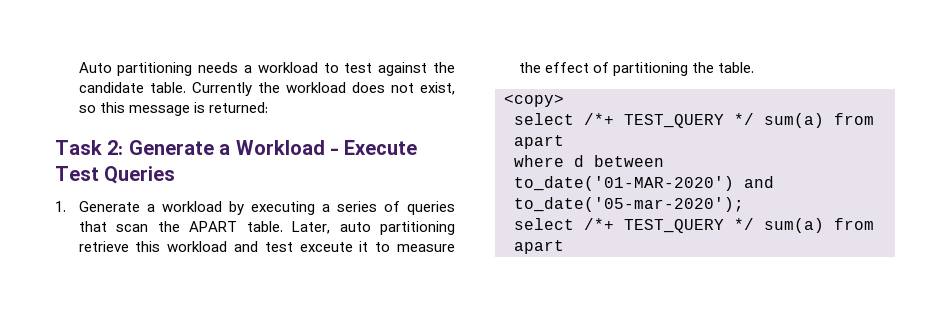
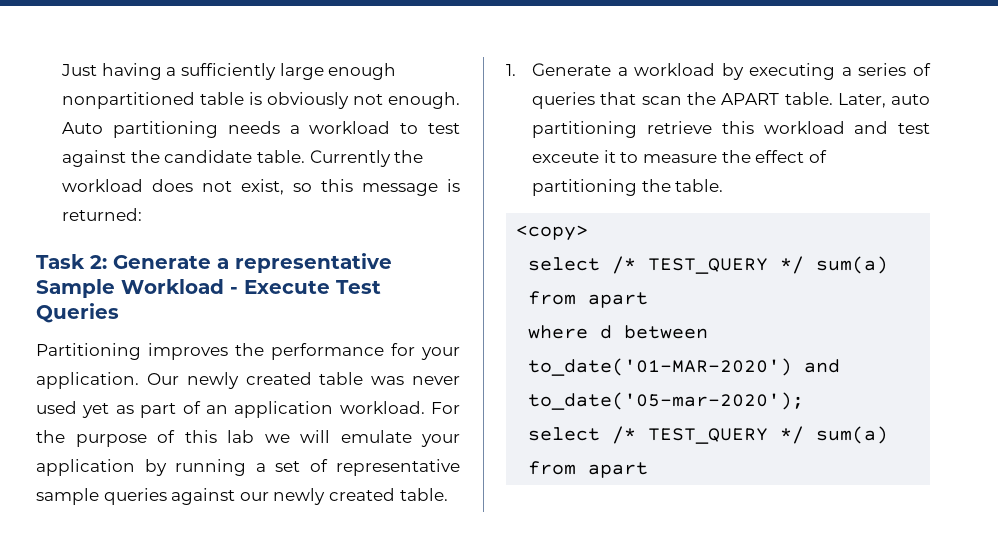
+ Just having a sufficiently large enough nonpartitioned table is obviously not enough.
- Task 2: Generate a Workload - Execute Test Queries
+ Task 2: Generate a representative Sample Workload - Execute Test Queries
+ Partitioning improves the performance for your application. Our newly created table was never used yet as part of an application workload. For the purpose of this lab we will emulate your application by running a set of representative sample queries against our newly created table.
  <copy>
- select /*+ TEST_QUERY */ sum(a) from apart
+ select /* TEST_QUERY */ sum(a) from apart
  where d between to_date('01-MAR-2020') and to_date('05-mar-2020');
- select /*+ TEST_QUERY */ sum(a) from apart
+ select /* TEST_QUERY */ sum(a) from apart

